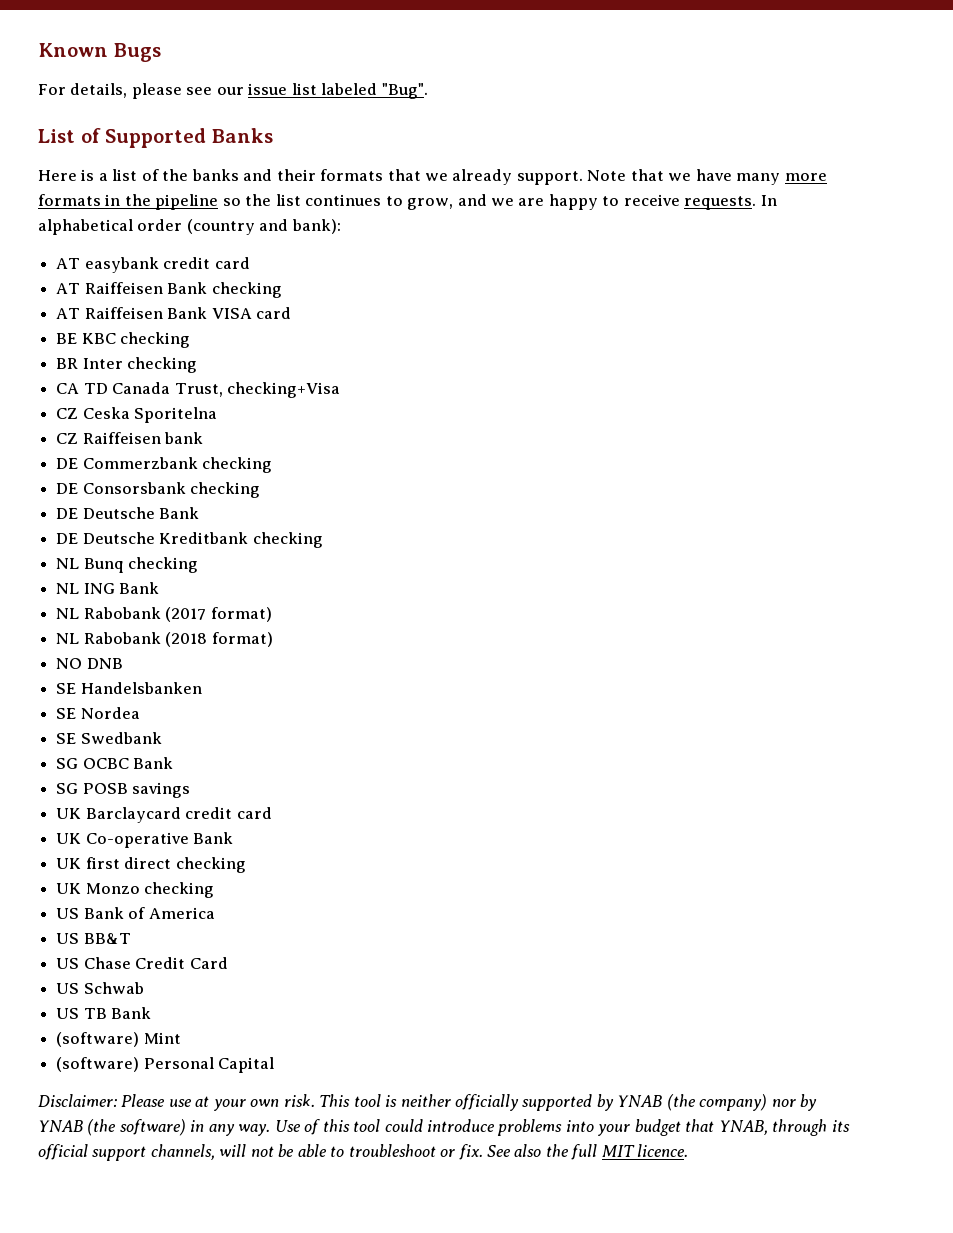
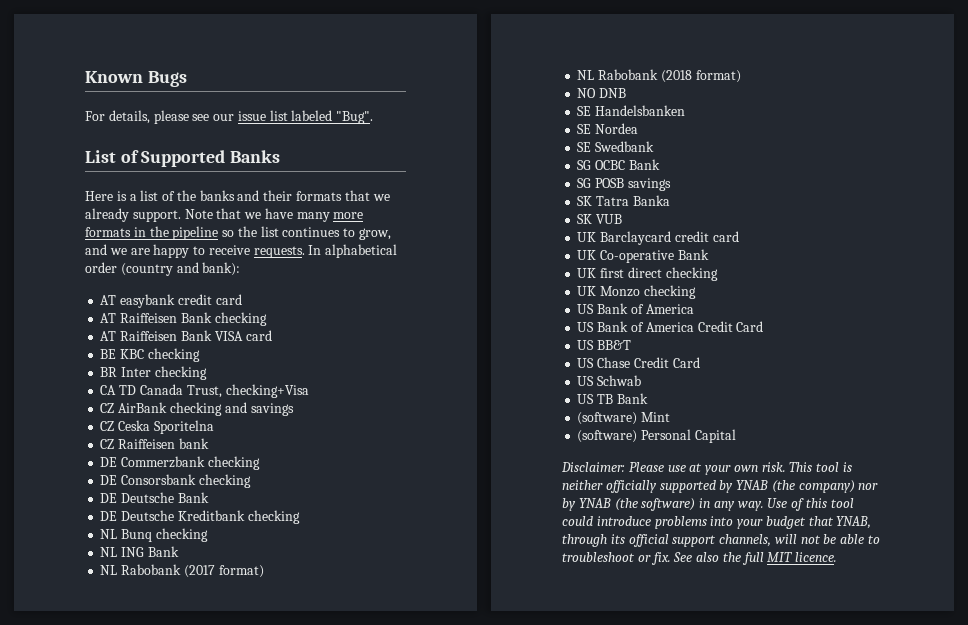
+ CZ AirBank checking and savings
+ SK Tatra Banka
+ SK VUB
+ US Bank of America Credit Card

